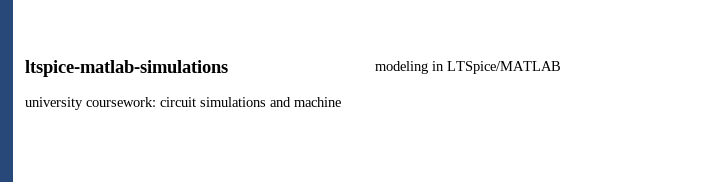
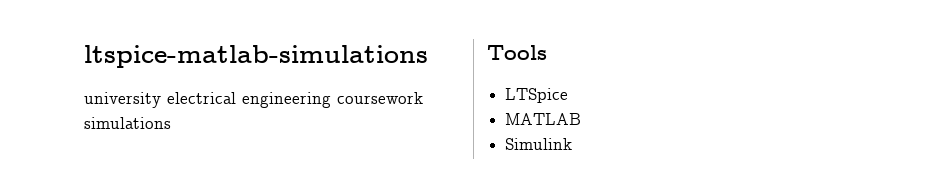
- university coursework: circuit simulations and machine modeling in LTSpice/MATLAB
+ university electrical engineering coursework simulations
+ Tools
+ LTSpice
+ MATLAB
+ Simulink

